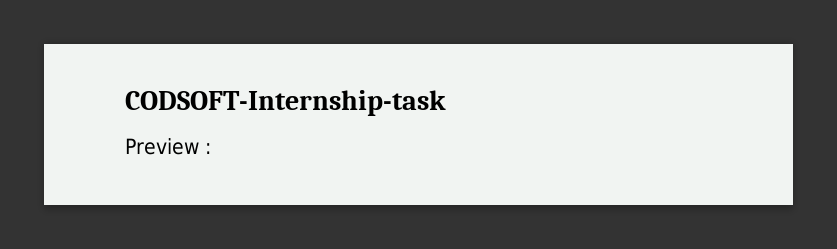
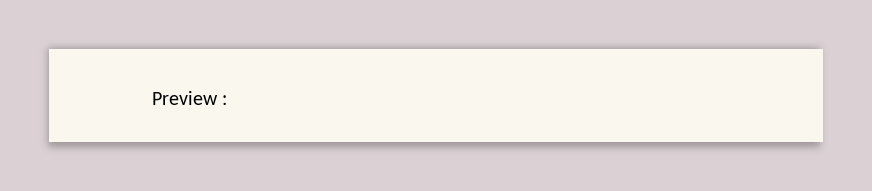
- CODSOFT-Internship-task

